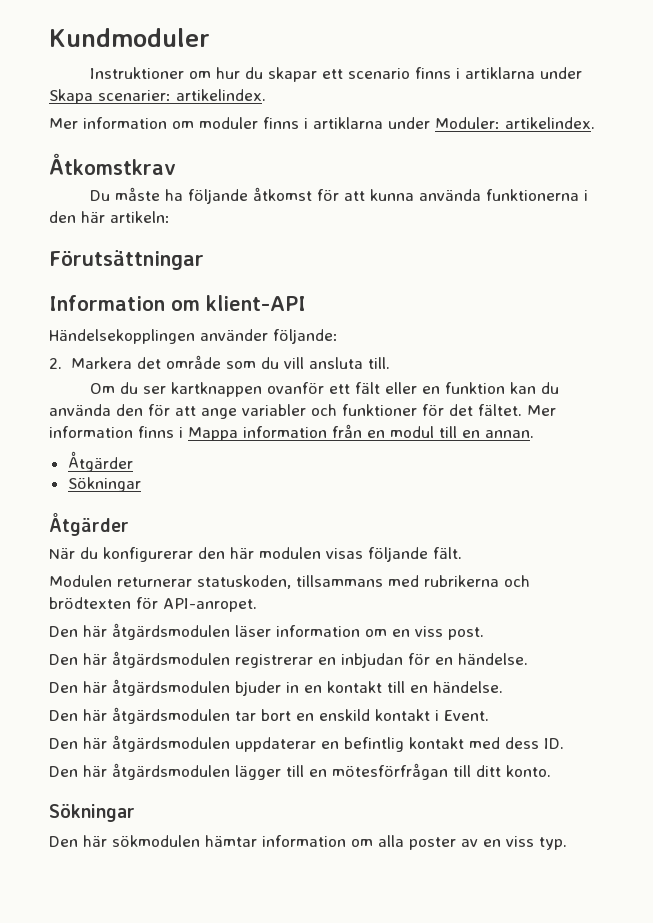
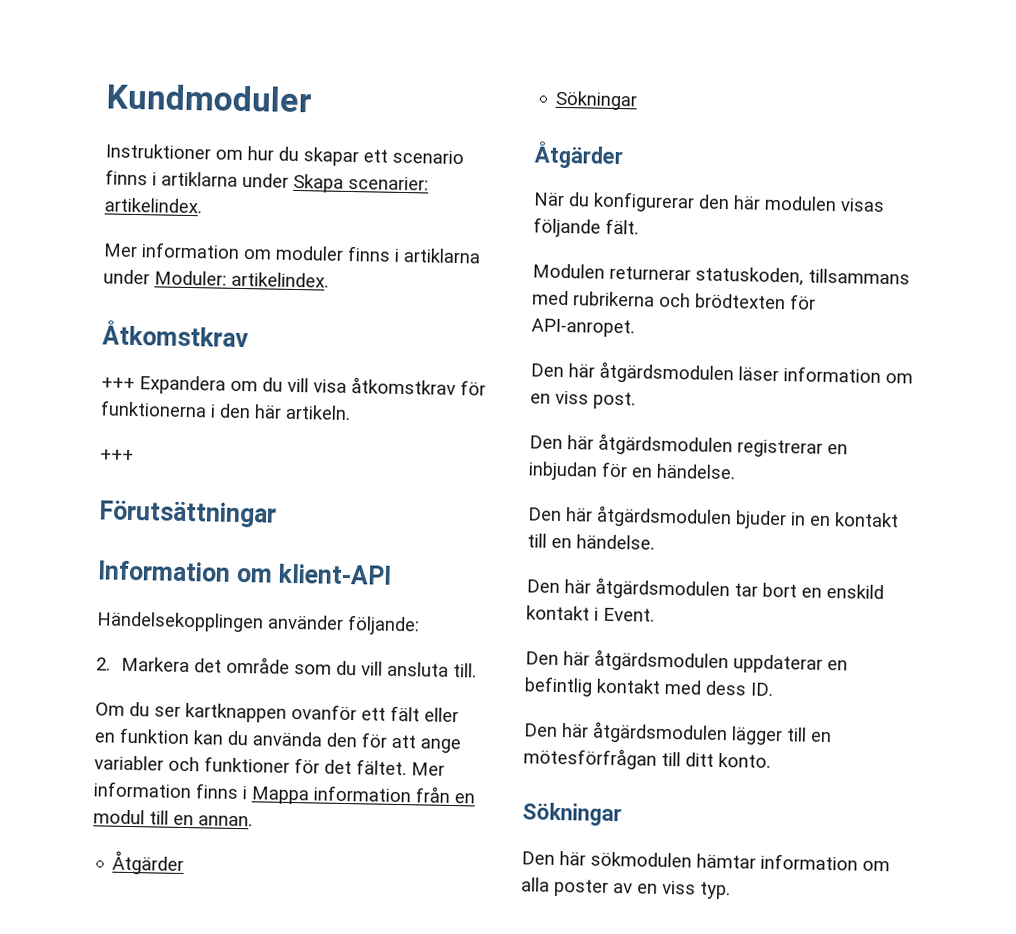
- Du måste ha följande åtkomst för att kunna använda funktionerna i den här artikeln:
+ +++ Expandera om du vill visa åtkomstkrav för funktionerna i den här artikeln.
+ +++

